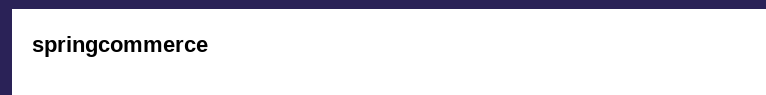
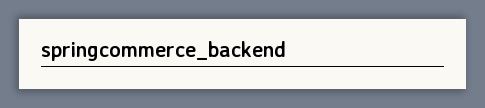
- springcommerce
+ springcommerce_backend

